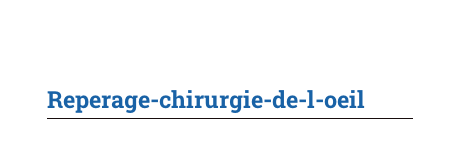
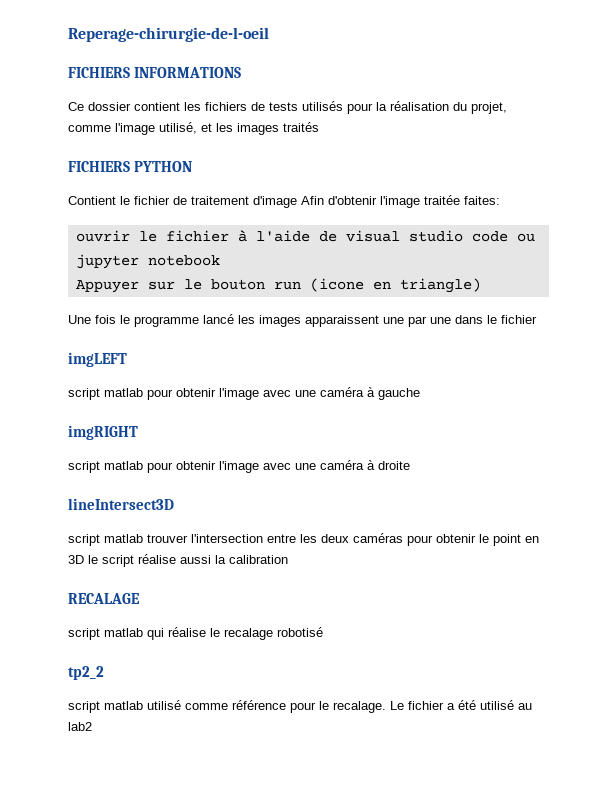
+ FICHIERS INFORMATIONS
+ Ce dossier contient les fichiers de tests utilisés pour la réalisation du projet, comme l'image utilisé, et les images traités
+ FICHIERS PYTHON
+ Contient le fichier de traitement d'image Afin d'obtenir l'image traitée faites:
+ ouvrir le fichier à l'aide de visual studio code ou jupyter notebook
+ Appuyer sur le bouton run (icone en triangle)
+ Une fois le programme lancé les images apparaissent une par une dans le fichier
+ imgLEFT
+ script matlab pour obtenir l'image avec une caméra à gauche
+ imgRIGHT
+ script matlab pour obtenir l'image avec une caméra à droite
+ lineIntersect3D
+ script matlab trouver l'intersection entre les deux caméras pour obtenir le point en 3D le script réalise aussi la calibration
+ RECALAGE
+ script matlab qui réalise le recalage robotisé
+ tp2_2
+ script matlab utilisé comme référence pour le recalage. Le fichier a été utilisé au lab2

